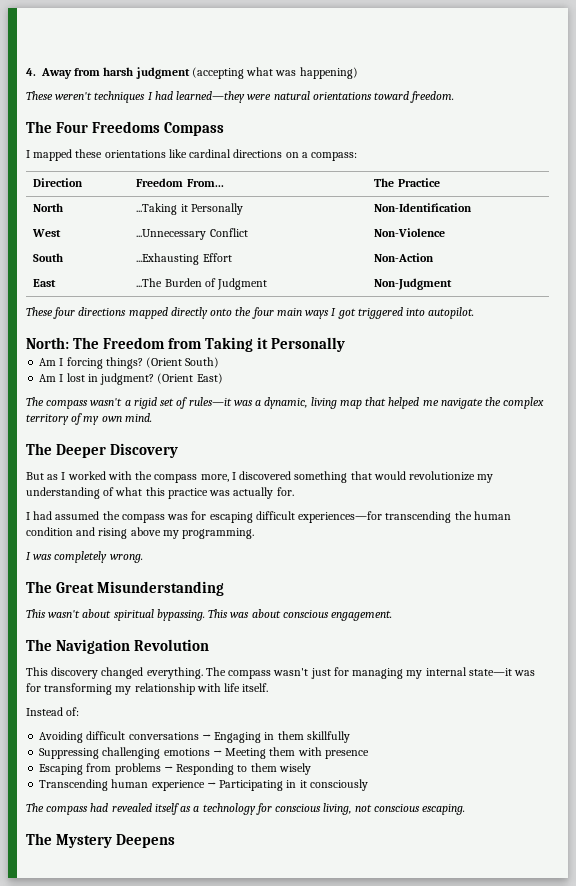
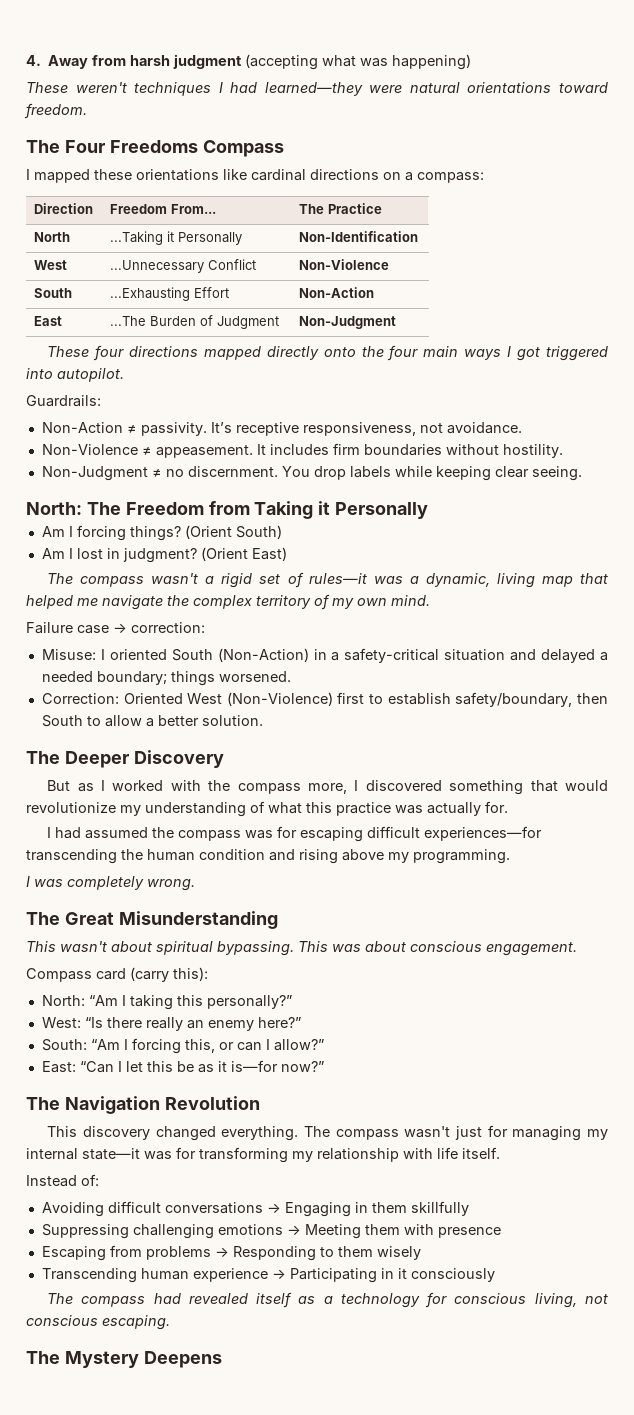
+ Guardrails:
+ Non-Action ≠ passivity. It’s receptive responsiveness, not avoidance.
+ Non-Violence ≠ appeasement. It includes firm boundaries without hostility.
+ Non-Judgment ≠ no discernment. You drop labels while keeping clear seeing.
+ Failure case → correction:
+ Misuse: I oriented South (Non-Action) in a safety-critical situation and delayed a needed boundary; things worsened.
+ Correction: Oriented West (Non-Violence) first to establish safety/boundary, then South to allow a better solution.
+ Compass card (carry this):
+ North: “Am I taking this personally?”
+ West: “Is there really an enemy here?”
+ South: “Am I forcing this, or can I allow?”
+ East: “Can I let this be as it is—for now?”

